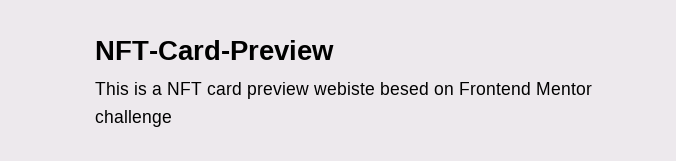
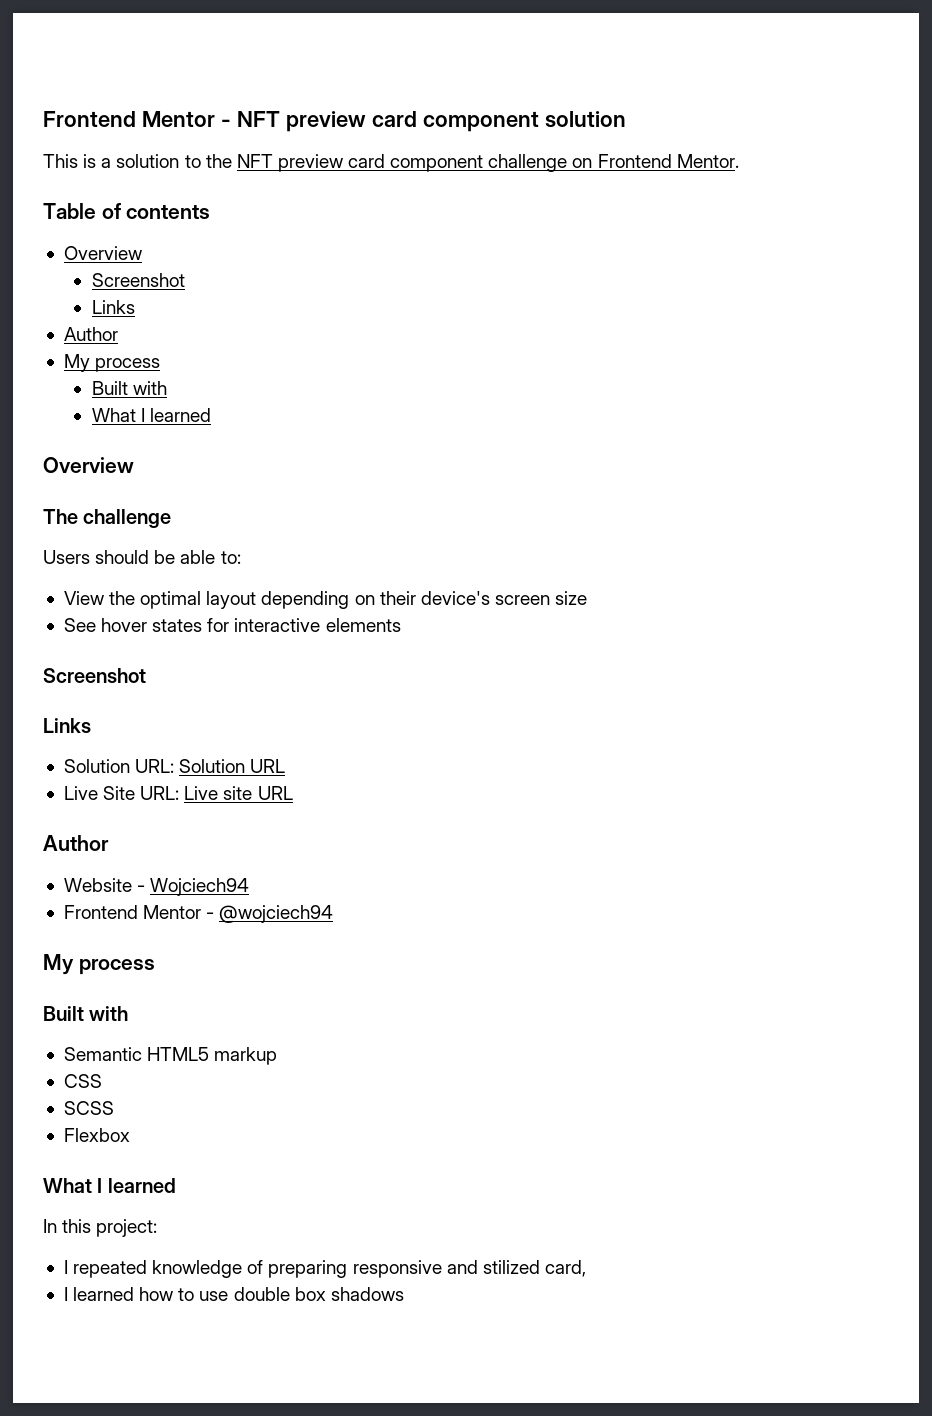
- NFT-Card-Preview
- This is a NFT card preview webiste besed on Frontend Mentor challenge
+ Frontend Mentor - NFT preview card component solution
+ This is a solution to the NFT preview card component challenge on Frontend Mentor.
+ Table of contents
+ Overview
+ Screenshot
+ Links
+ Author
+ My process
+ Built with
+ What I learned
+ Overview
+ The challenge
+ Users should be able to:
+ View the optimal layout depending on their device's screen size
+ See hover states for interactive elements
+ Screenshot
+ Links
+ Solution URL: Solution URL
+ Live Site URL: Live site URL
+ Author
+ Website - Wojciech94
+ Frontend Mentor - @wojciech94
+ My process
+ Built with
+ Semantic HTML5 markup
+ CSS
+ SCSS
+ Flexbox
+ What I learned
+ In this project:
+ I repeated knowledge of preparing responsive and stilized card,
+ I learned how to use double box shadows

